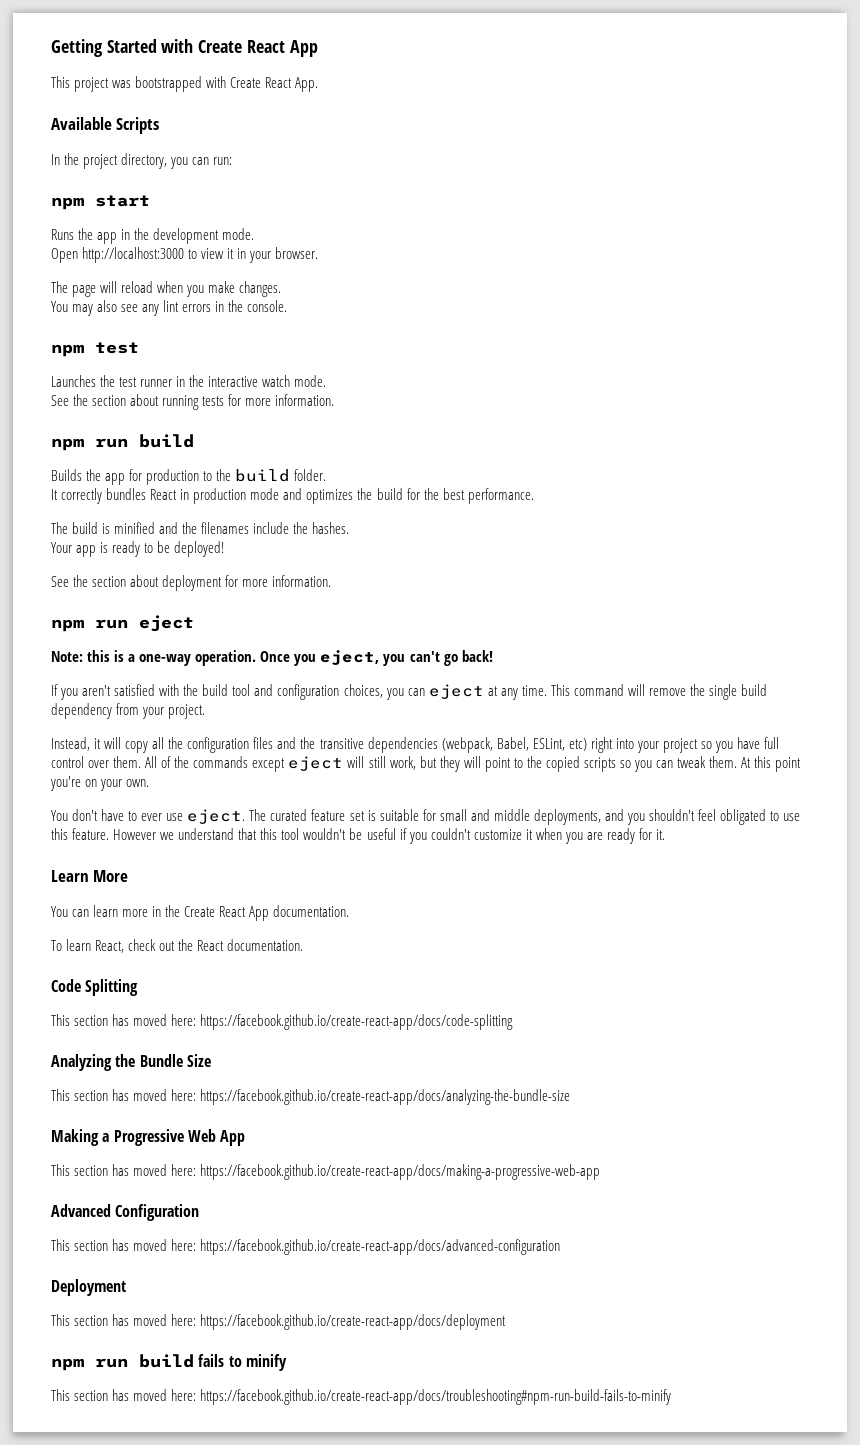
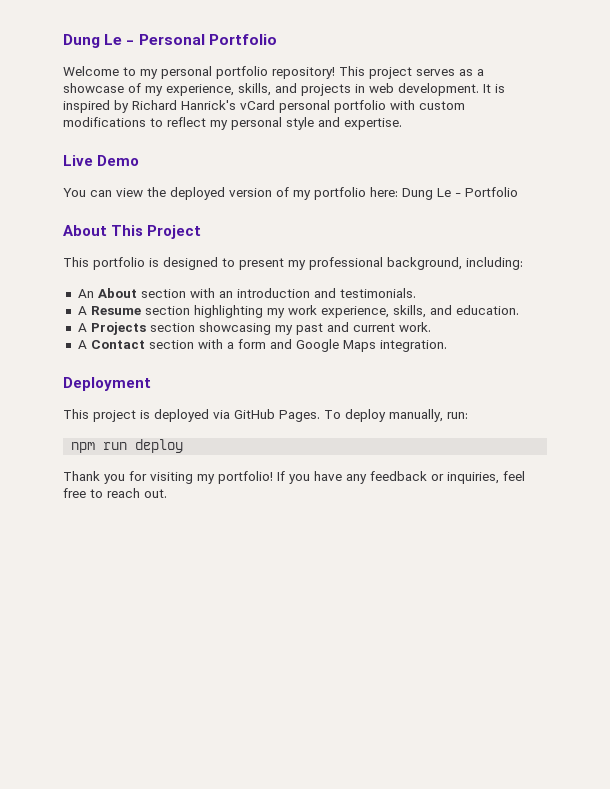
- Getting Started with Create React App
- This project was bootstrapped with Create React App.
- Available Scripts
- In the project directory, you can run:
- npm start
- Runs the app in the development mode.
- Open http://localhost:3000 to view it in your browser.
- The page will reload when you make changes.
- You may also see any lint errors in the console.
- npm test
- Launches the test runner in the interactive watch mode.
- See the section about running tests for more information.
- npm run build
- Builds the app for production to the build folder.
- It correctly bundles React in production mode and optimizes the build for the best performance.
- The build is minified and the filenames include the hashes.
- Your app is ready to be deployed!
- See the section about deployment for more information.
- npm run eject
- Note: this is a one-way operation. Once you eject, you can't go back!
- If you aren't satisfied with the build tool and configuration choices, you can eject at any time. This command will remove the single build dependency from your project.
- Instead, it will copy all the configuration files and the transitive dependencies (webpack, Babel, ESLint, etc) right into your project so you have full control over them. All of the commands except eject will still work, but they will point to the copied scripts so you can tweak them. At this point you're on your own.
- You don't have to ever use eject. The curated feature set is suitable for small and middle deployments, and you shouldn't feel obligated to use this feature. However we understand that this tool wouldn't be useful if you couldn't customize it when you are ready for it.
- Learn More
- You can learn more in the Create React App documentation.
- To learn React, check out the React documentation.
- Code Splitting
- This section has moved here: https://facebook.github.io/create-react-app/docs/code-splitting
- Analyzing the Bundle Size
- This section has moved here: https://facebook.github.io/create-react-app/docs/analyzing-the-bundle-size
- Making a Progressive Web App
- This section has moved here: https://facebook.github.io/create-react-app/docs/making-a-progressive-web-app
- Advanced Configuration
- This section has moved here: https://facebook.github.io/create-react-app/docs/advanced-configuration
+ Dung Le - Personal Portfolio
+ Welcome to my personal portfolio repository! This project serves as a showcase of my experience, skills, and projects in web development. It is inspired by Richard Hanrick's vCard personal portfolio with custom modifications to reflect my personal style and expertise.
+ Live Demo
+ You can view the deployed version of my portfolio here: Dung Le - Portfolio
+ About This Project
+ This portfolio is designed to present my professional background, including:
+ An About section with an introduction and testimonials.
+ A Resume section highlighting my work experience, skills, and education.
+ A Projects section showcasing my past and current work.
+ A Contact section with a form and Google Maps integration.
  Deployment
- This section has moved here: https://facebook.github.io/create-react-app/docs/deployment
- npm run build fails to minify
- This section has moved here: https://facebook.github.io/create-react-app/docs/troubleshooting#npm-run-build-fails-to-minify
+ This project is deployed via GitHub Pages. To deploy manually, run:
+ npm run deploy
+ Thank you for visiting my portfolio! If you have any feedback or inquiries, feel free to reach out.

